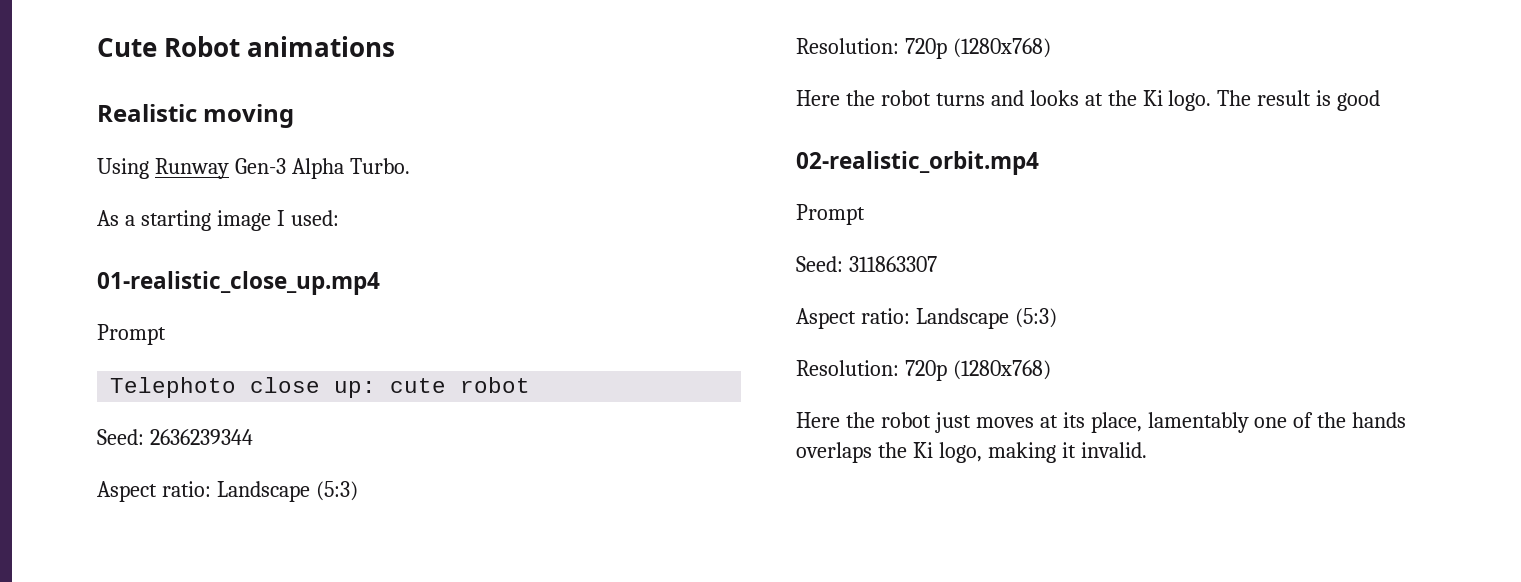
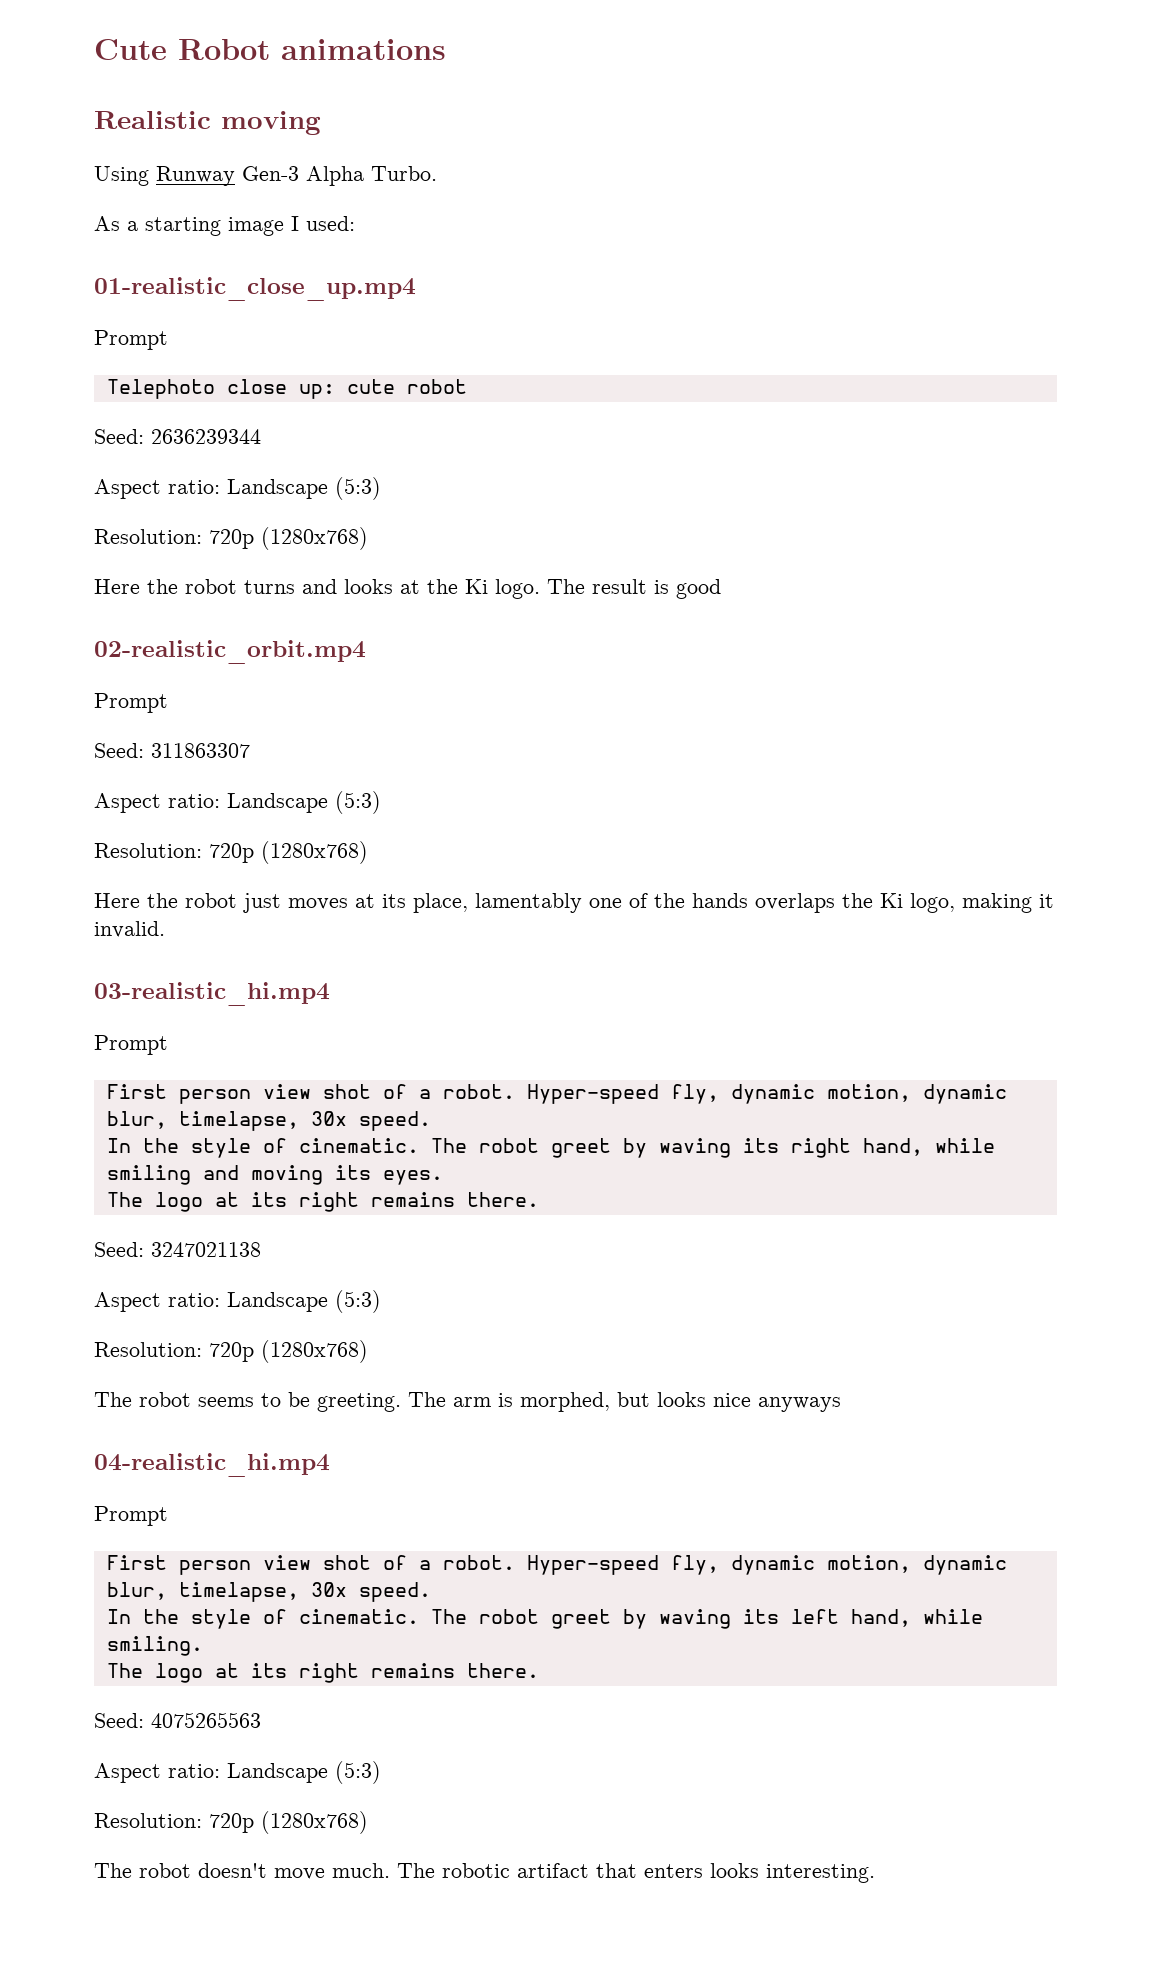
+ 03-realistic_hi.mp4
+ Prompt
+ First person view shot of a robot. Hyper-speed fly, dynamic motion, dynamic blur, timelapse, 30x speed.
+ In the style of cinematic. The robot greet by waving its right hand, while smiling and moving its eyes.
+ The logo at its right remains there.
+ Seed: 3247021138
+ Aspect ratio: Landscape (5:3)
+ Resolution: 720p (1280x768)
+ The robot seems to be greeting. The arm is morphed, but looks nice anyways
+ 04-realistic_hi.mp4
+ Prompt
+ First person view shot of a robot. Hyper-speed fly, dynamic motion, dynamic blur, timelapse, 30x speed.
+ In the style of cinematic. The robot greet by waving its left hand, while smiling.
+ The logo at its right remains there.
+ Seed: 4075265563
+ Aspect ratio: Landscape (5:3)
+ Resolution: 720p (1280x768)
+ The robot doesn't move much. The robotic artifact that enters looks interesting.

